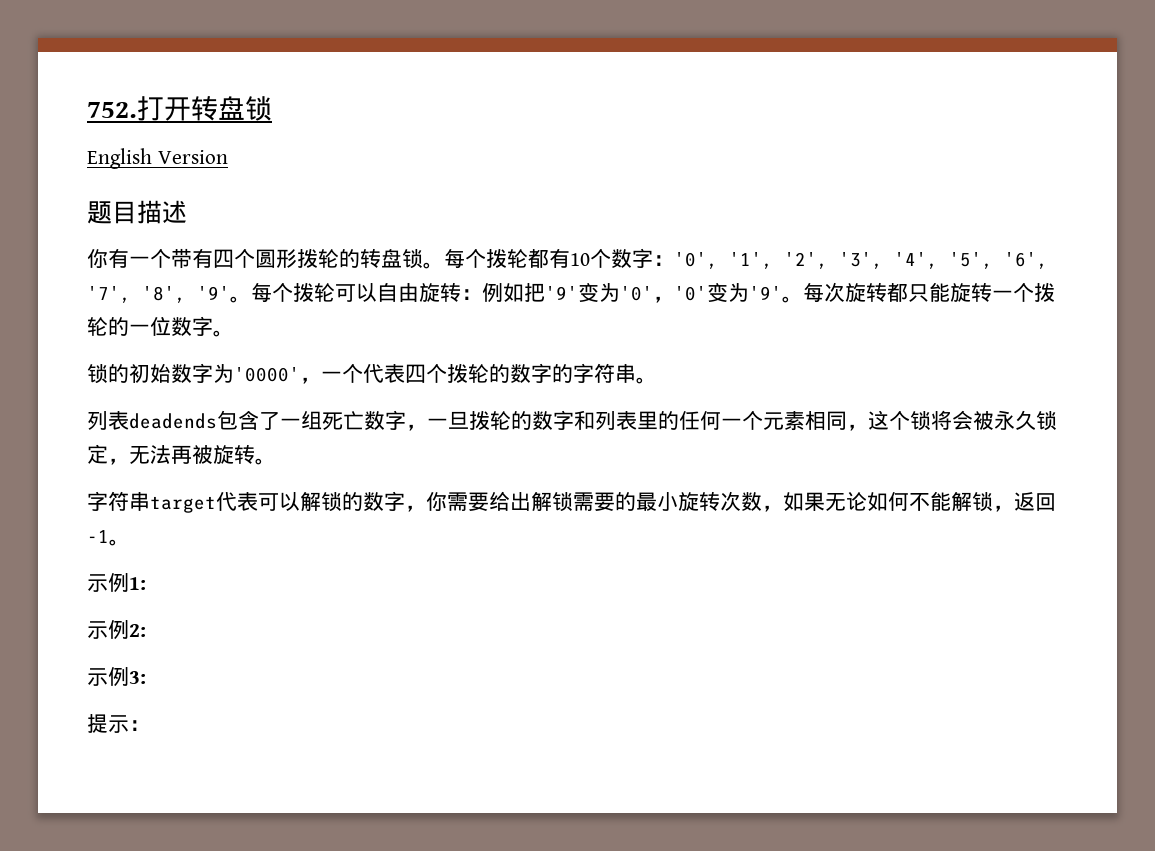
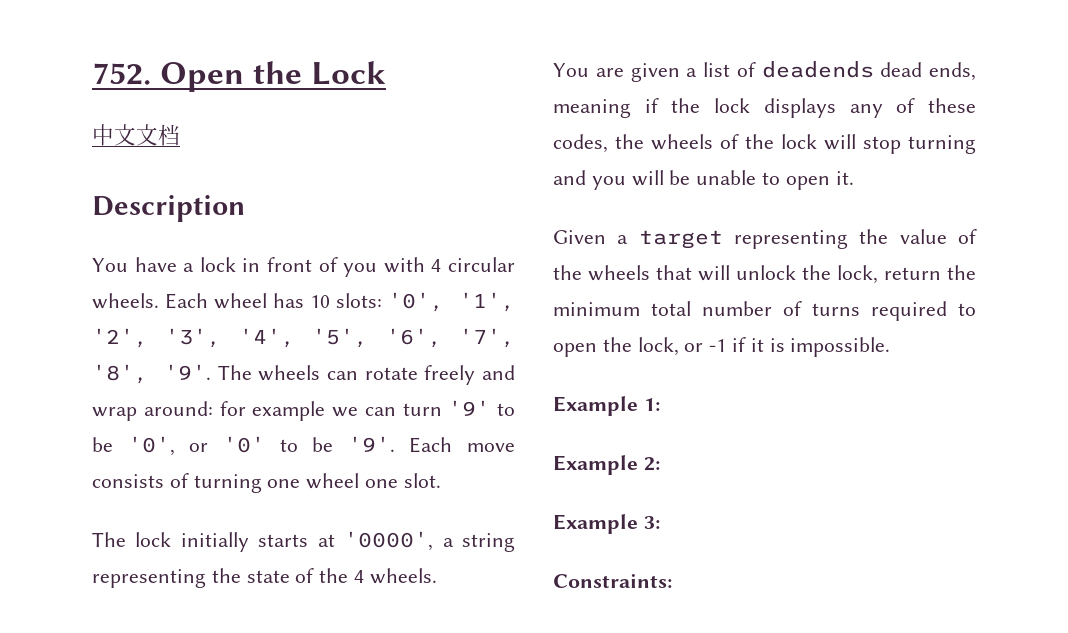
- 752.打开转盘锁
- English Version
- 题目描述
- 你有一个带有四个圆形拨轮的转盘锁。每个拨轮都有10个数字：'0', '1', '2', '3', '4', '5', '6', '7', '8', '9'。每个拨轮可以自由旋转：例如把'9'变为'0'，'0'变为'9'。每次旋转都只能旋转一个拨轮的一位数字。
- 锁的初始数字为'0000'，一个代表四个拨轮的数字的字符串。
- 列表deadends包含了一组死亡数字，一旦拨轮的数字和列表里的任何一个元素相同，这个锁将会被永久锁定，无法再被旋转。
- 字符串target代表可以解锁的数字，你需要给出解锁需要的最小旋转次数，如果无论如何不能解锁，返回-1。
- 示例1:
+ 752. Open the Lock
+ 中文文档
+ Description
+ You have a lock in front of you with 4 circular wheels. Each wheel has 10 slots: '0', '1', '2', '3', '4', '5', '6', '7', '8', '9'. The wheels can rotate freely and wrap around: for example we can turn '9' to be '0', or '0' to be '9'. Each move consists of turning one wheel one slot.
+ The lock initially starts at '0000', a string representing the state of the 4 wheels.
+ You are given a list of deadends dead ends, meaning if the lock displays any of these codes, the wheels of the lock will stop turning and you will be unable to open it.
+ Given a target representing the value of the wheels that will unlock the lock, return the minimum total number of turns required to open the lock, or -1 if it is impossible.
+ Example 1:
- 示例2:
+ Example 2:
- 示例3:
+ Example 3:
- 提示：
+ Constraints:

